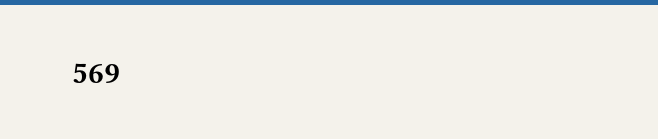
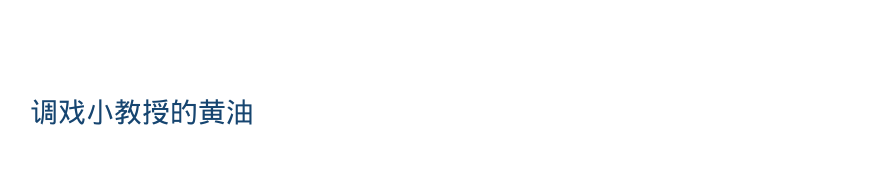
- 569
+ 调戏小教授的黄油

